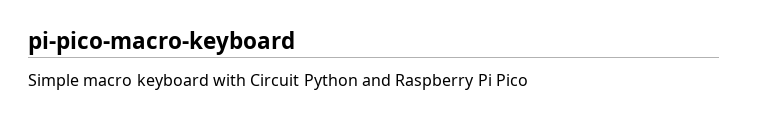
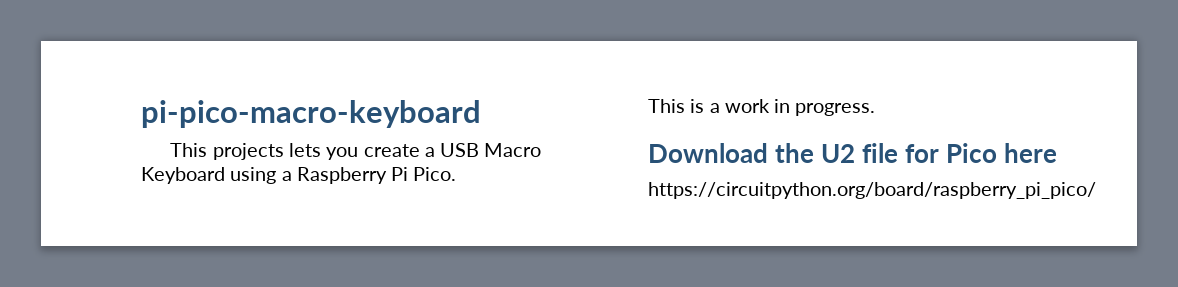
- Simple macro keyboard with Circuit Python and Raspberry Pi Pico
+ This projects lets you create a USB Macro Keyboard using a Raspberry Pi Pico.
+ This is a work in progress.
+ Download the U2 file for Pico here
+ https://circuitpython.org/board/raspberry_pi_pico/

